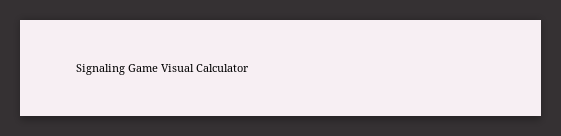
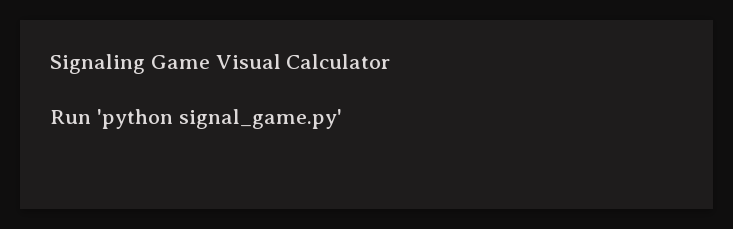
+ Run 'python signal_game.py'

